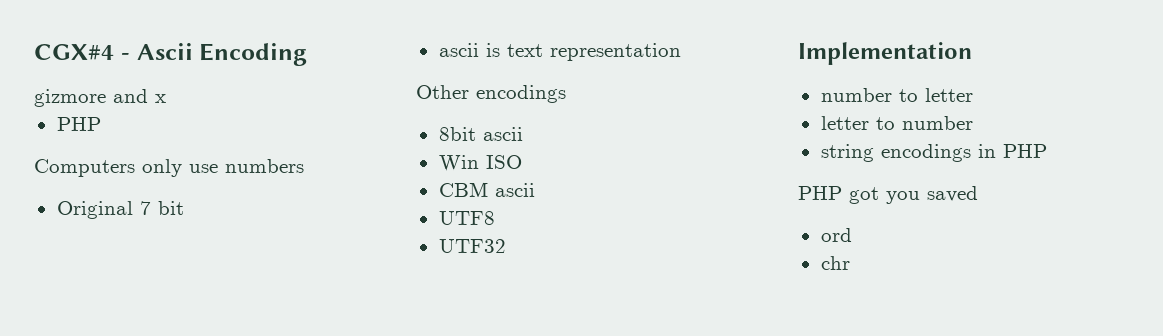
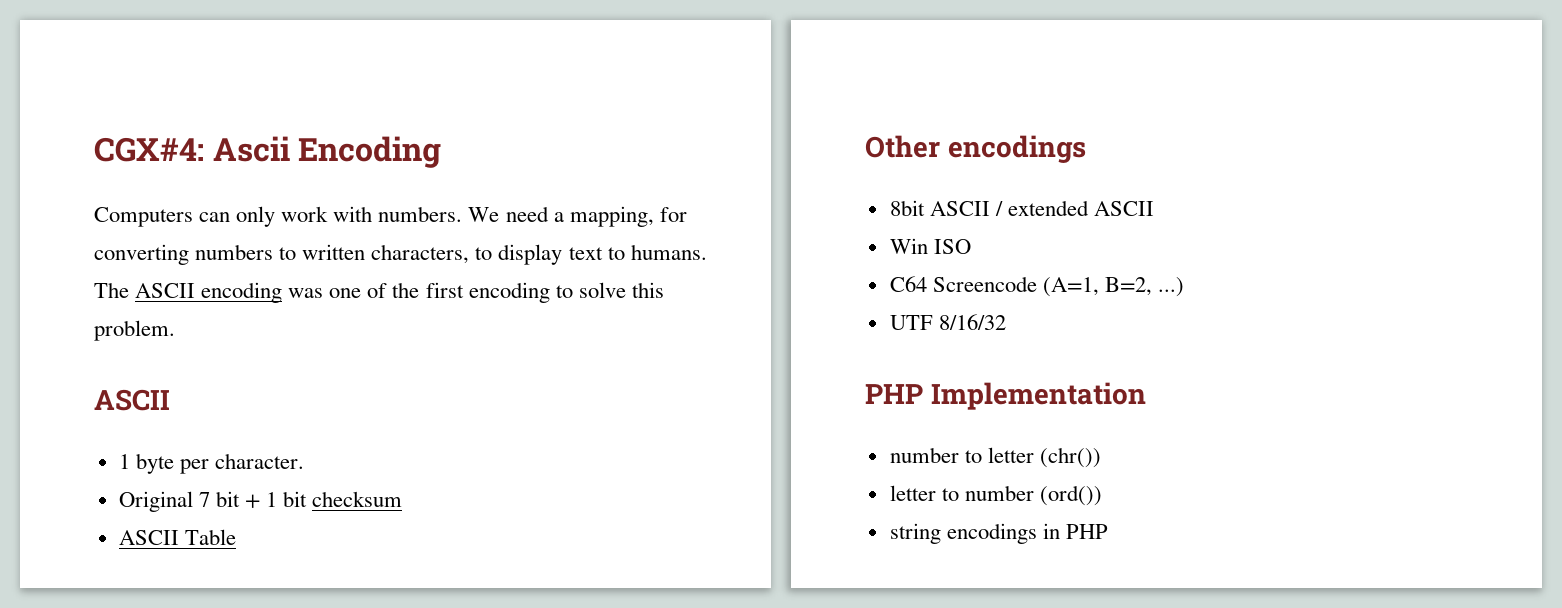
- CGX#4 - Ascii Encoding
+ CGX#4: Ascii Encoding
- gizmore and x
- PHP
- Computers only use numbers
- Original 7 bit
- ascii is text representation
+ Computers can only work with numbers. We need a mapping, for converting numbers to written characters, to display text to humans. The ASCII encoding was one of the first encoding to solve this problem.
+ ASCII
+ 1 byte per character.
+ Original 7 bit + 1 bit checksum
+ ASCII Table
  Other encodings
- 8bit ascii
+ 8bit ASCII / extended ASCII
  Win ISO
- CBM ascii
- UTF8
- UTF32
- Implementation
+ C64 Screencode (A=1, B=2, ...)
+ UTF 8/16/32
+ PHP Implementation
- number to letter
+ number to letter (chr())
- letter to number
+ letter to number (ord())
- PHP got you saved
- ord
- chr

